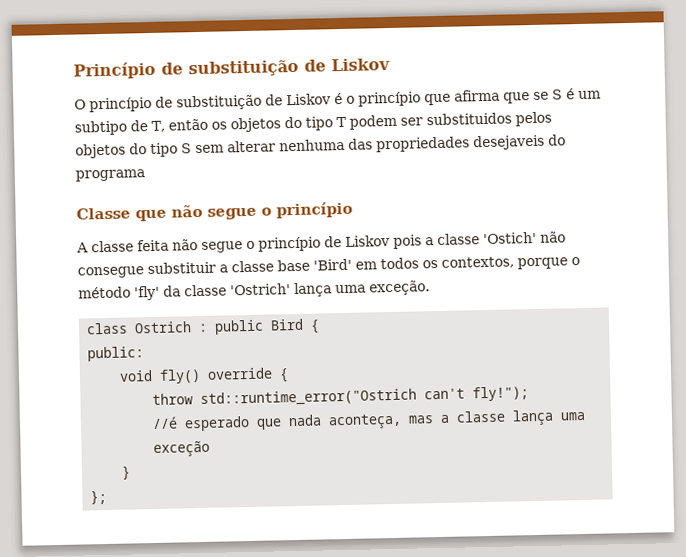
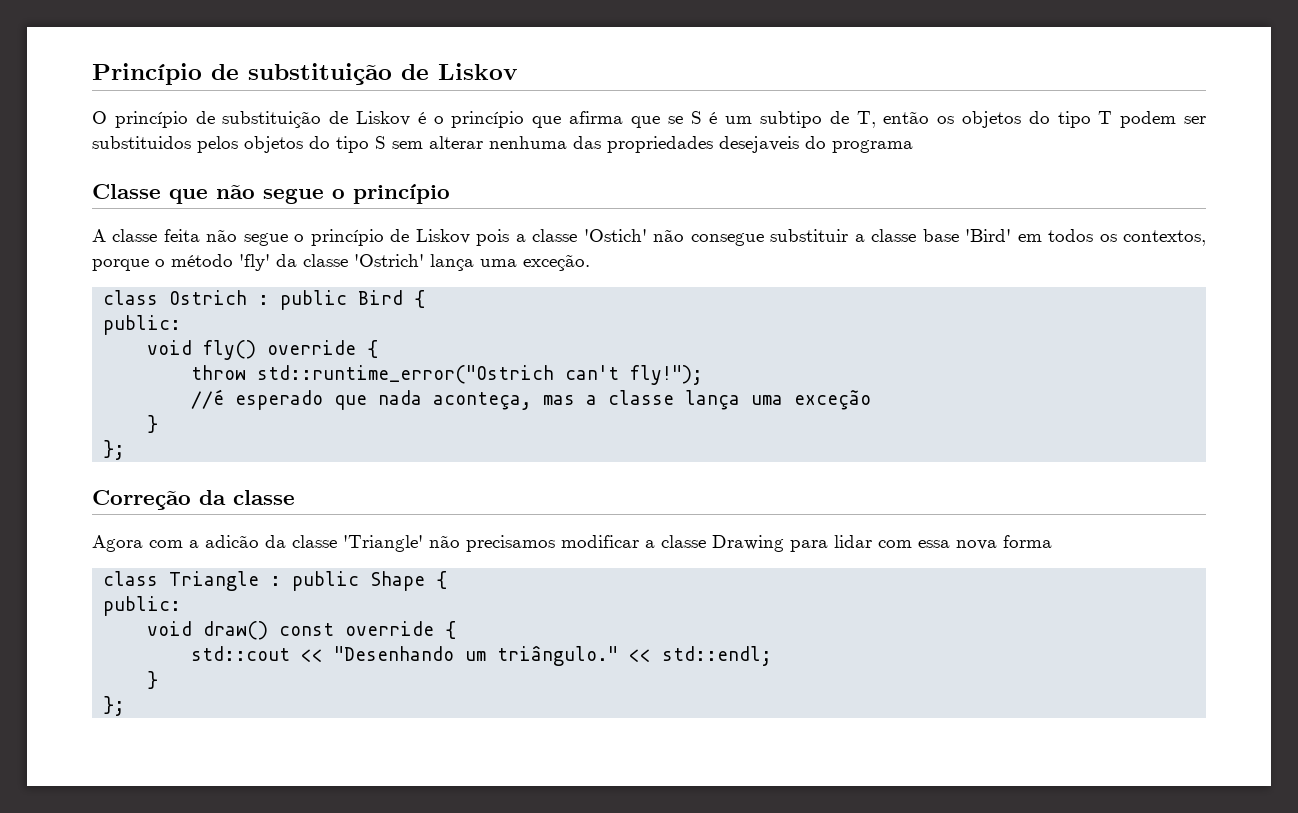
+ Correção da classe
+ Agora com a adicão da classe 'Triangle' não precisamos modificar a classe Drawing para lidar com essa nova forma
+ class Triangle : public Shape {
+ public:
+ void draw() const override {
+ std::cout << "Desenhando um triângulo." << std::endl;
+ }
+ };

